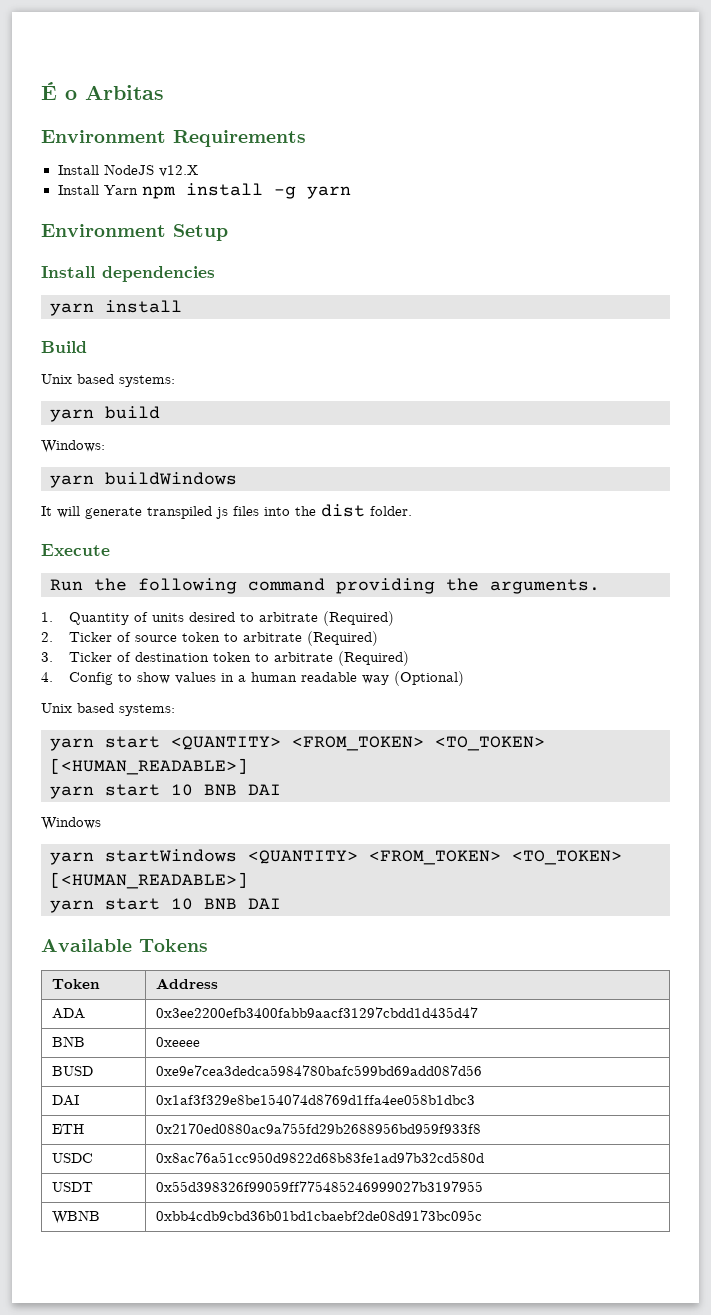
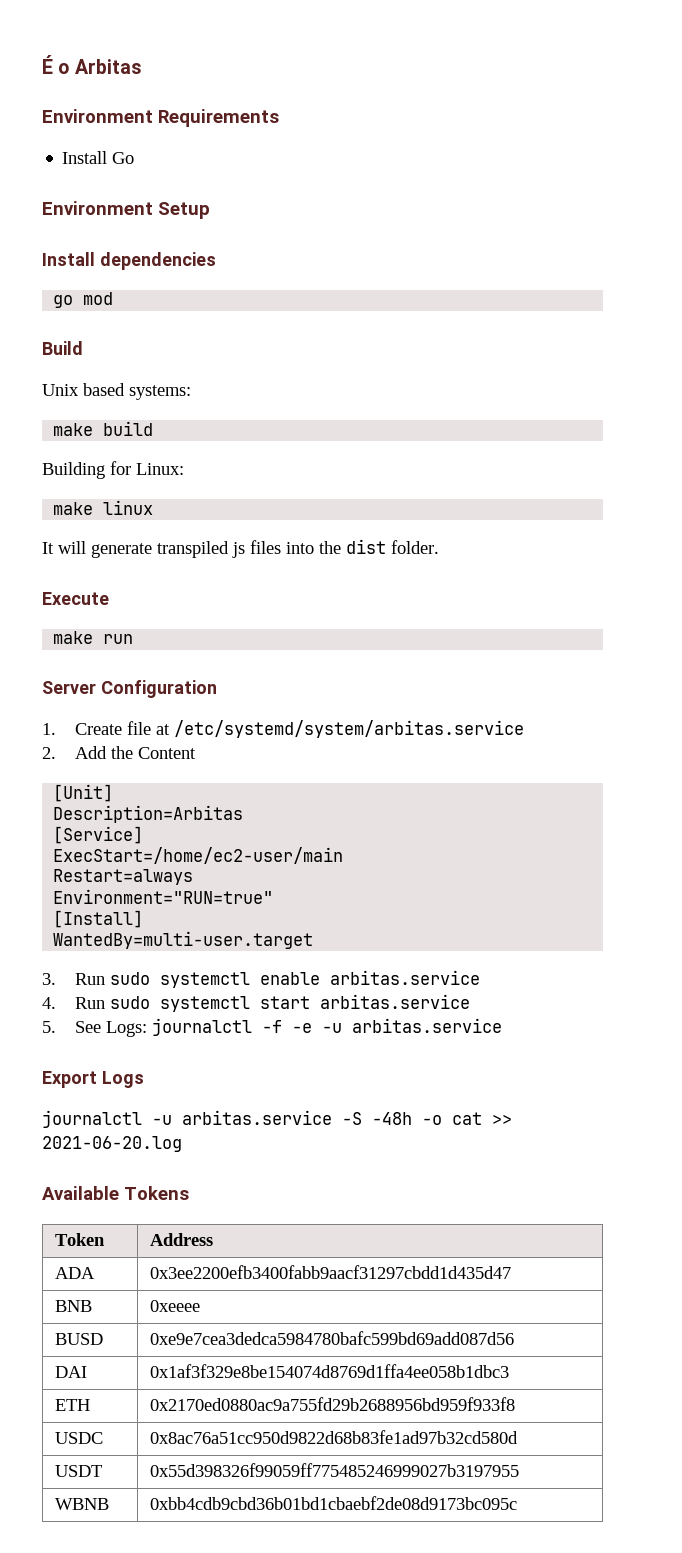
- Install NodeJS v12.X
- Install Yarn npm install -g yarn
+ Install Go
- yarn install
+ go mod
- yarn build
+ make build
- Windows:
- yarn buildWindows
+ Building for Linux:
+ make linux
- Run the following command providing the arguments.
- 1. Quantity of units desired to arbitrate (Required)
- 2. Ticker of source token to arbitrate (Required)
- 3. Ticker of destination token to arbitrate (Required)
- 4. Config to show values in a human readable way (Optional)
- Unix based systems:
- yarn start <QUANTITY> <FROM_TOKEN> <TO_TOKEN> [<HUMAN_READABLE>]
- yarn start 10 BNB DAI
- Windows
- yarn startWindows <QUANTITY> <FROM_TOKEN> <TO_TOKEN> [<HUMAN_READABLE>]
- yarn start 10 BNB DAI
+ make run
+ Server Configuration
+ 1. Create file at /etc/systemd/system/arbitas.service
+ 2. Add the Content
+ [Unit]
+ Description=Arbitas
+ [Service]
+ ExecStart=/home/ec2-user/main
+ Restart=always
+ Environment="RUN=true"
+ [Install]
+ WantedBy=multi-user.target
+ 3. Run sudo systemctl enable arbitas.service
+ 4. Run sudo systemctl start arbitas.service
+ 5. See Logs: journalctl -f -e -u arbitas.service
+ Export Logs
+ journalctl -u arbitas.service -S -48h -o cat >> 2021-06-20.log

